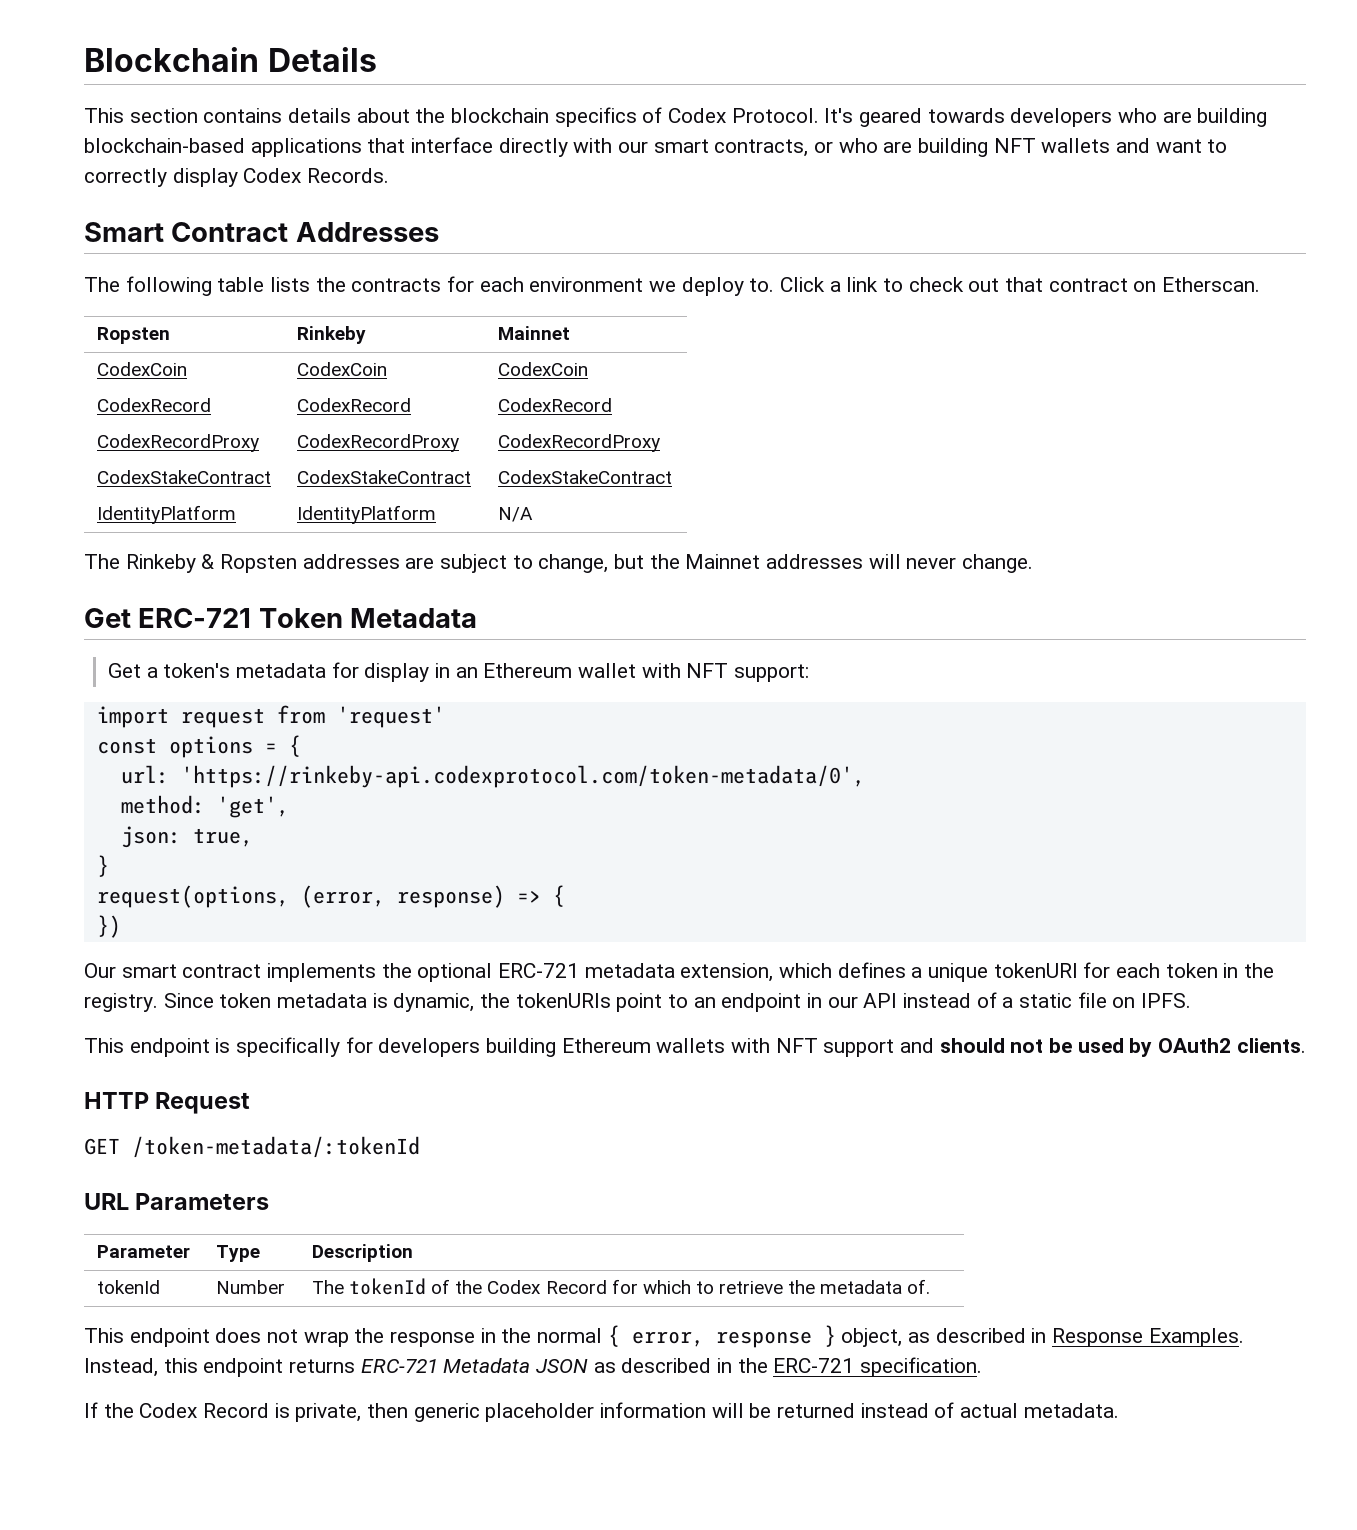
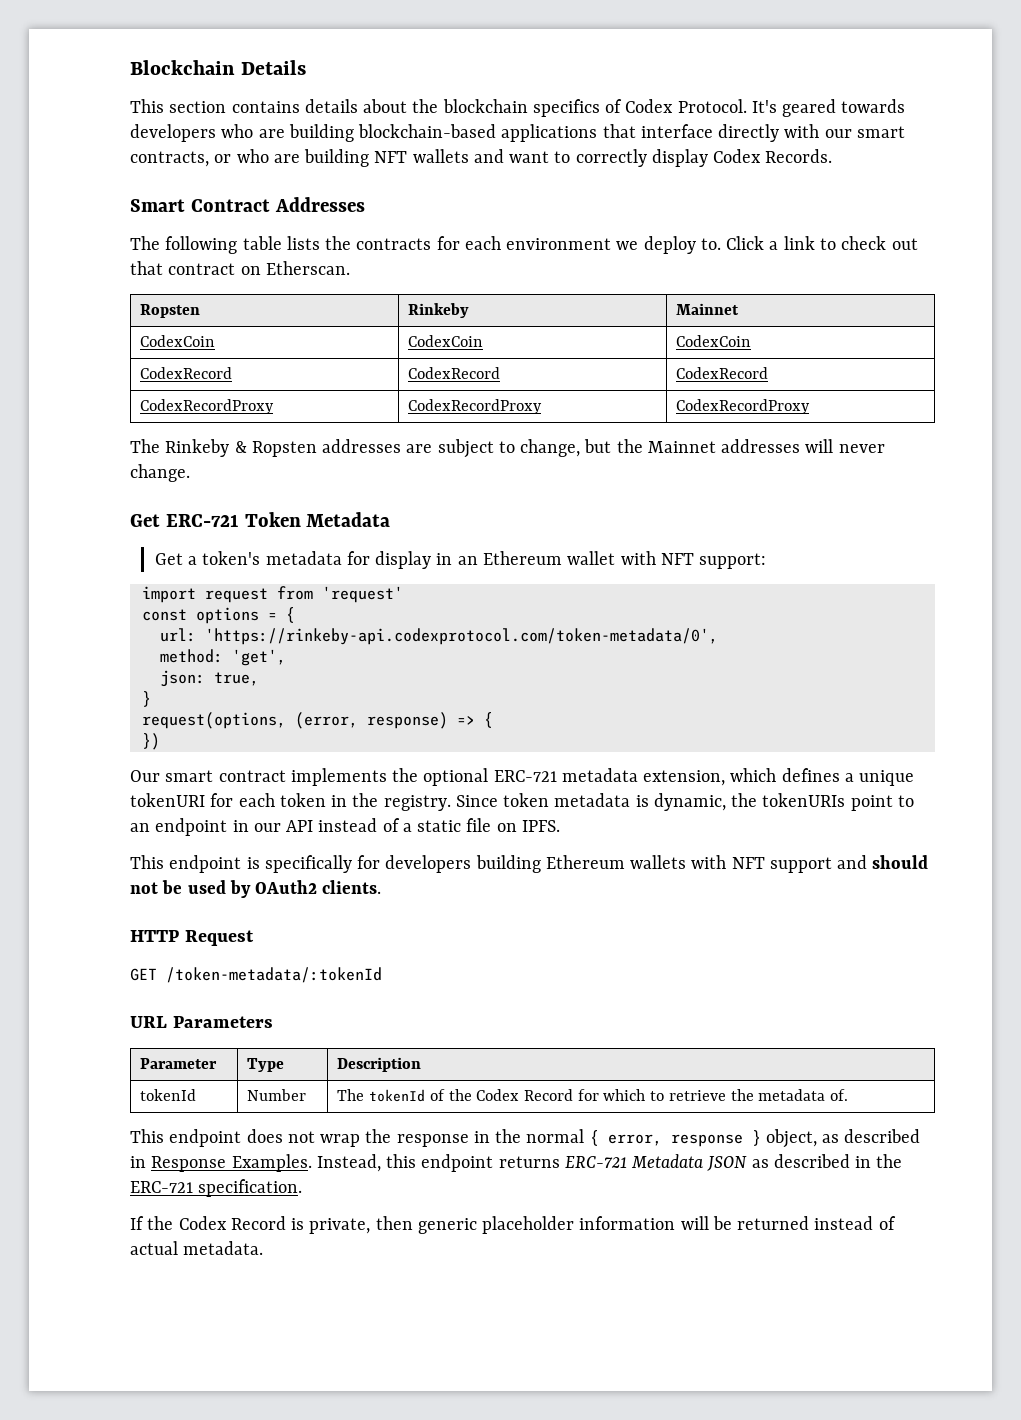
- CodexStakeContract | CodexStakeContract | CodexStakeContract
- IdentityPlatform | IdentityPlatform | N/A

